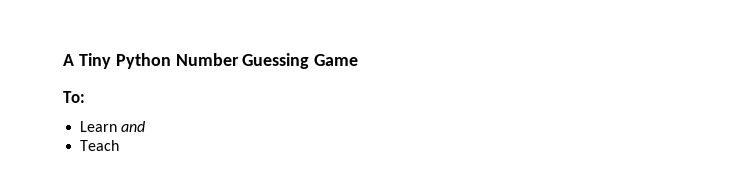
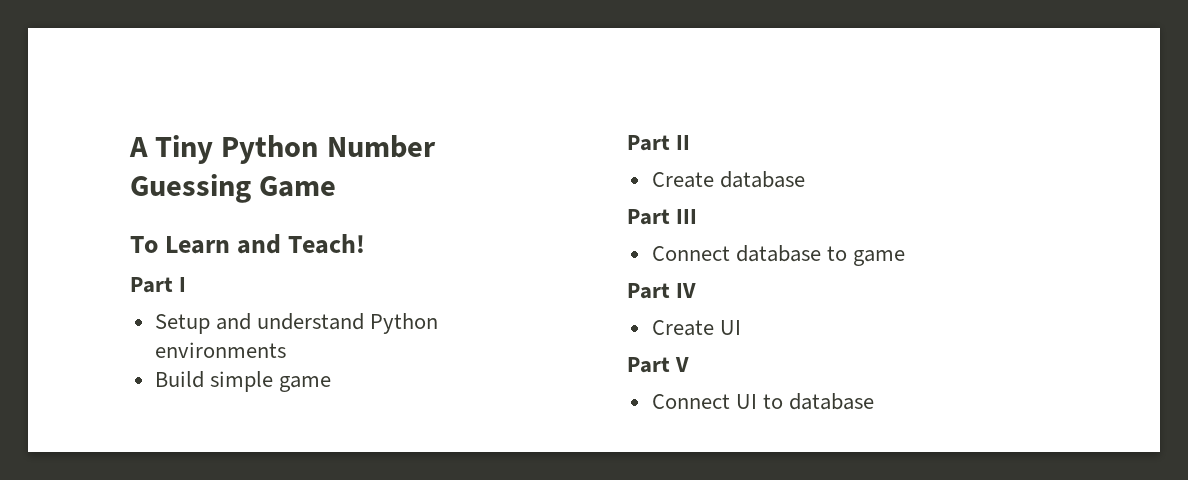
- To:
- Learn and
- Teach
+ To Learn and Teach!
+ Part I
+ Setup and understand Python environments
+ Build simple game
+ Part II
+ Create database
+ Part III
+ Connect database to game
+ Part IV
+ Create UI
+ Part V
+ Connect UI to database

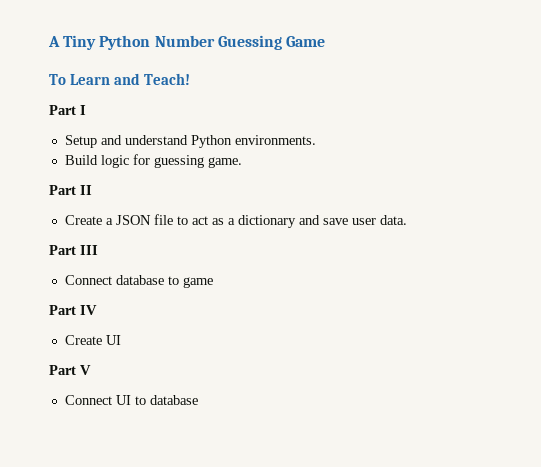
- Setup and understand Python environments
+ Setup and understand Python environments.
- Build simple game
+ Build logic for guessing game.
- Create database
+ Create a JSON file to act as a dictionary and save user data.

